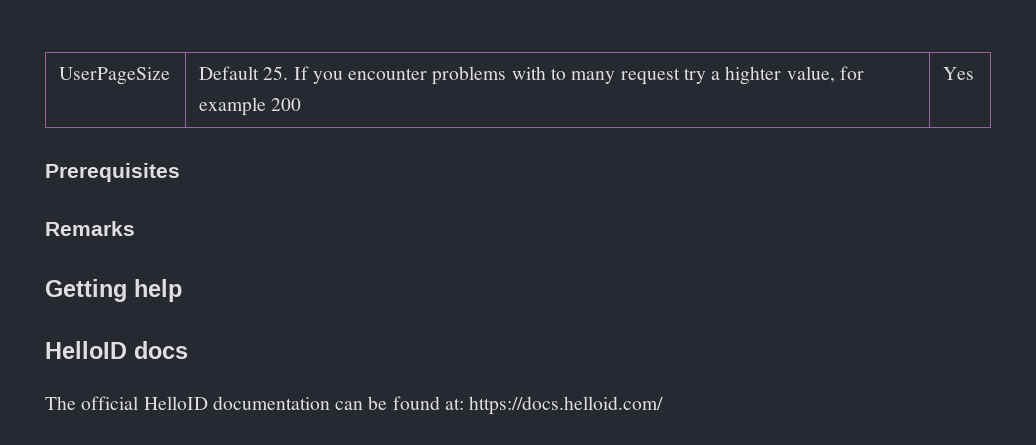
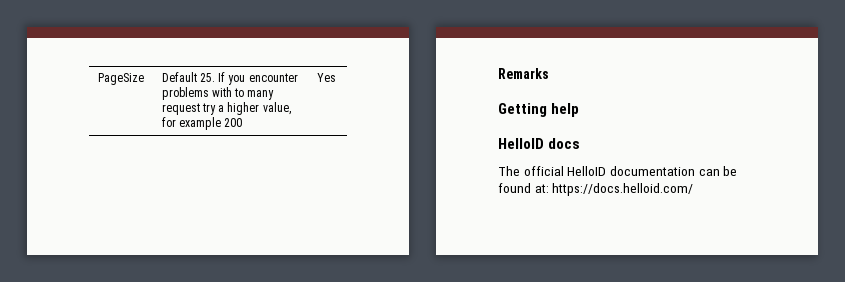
- UserPageSize | Default 25. If you encounter problems with to many request try a highter value, for example 200 | Yes
+ PageSize | Default 25. If you encounter problems with to many request try a higher value, for example 200 | Yes
- Prerequisites

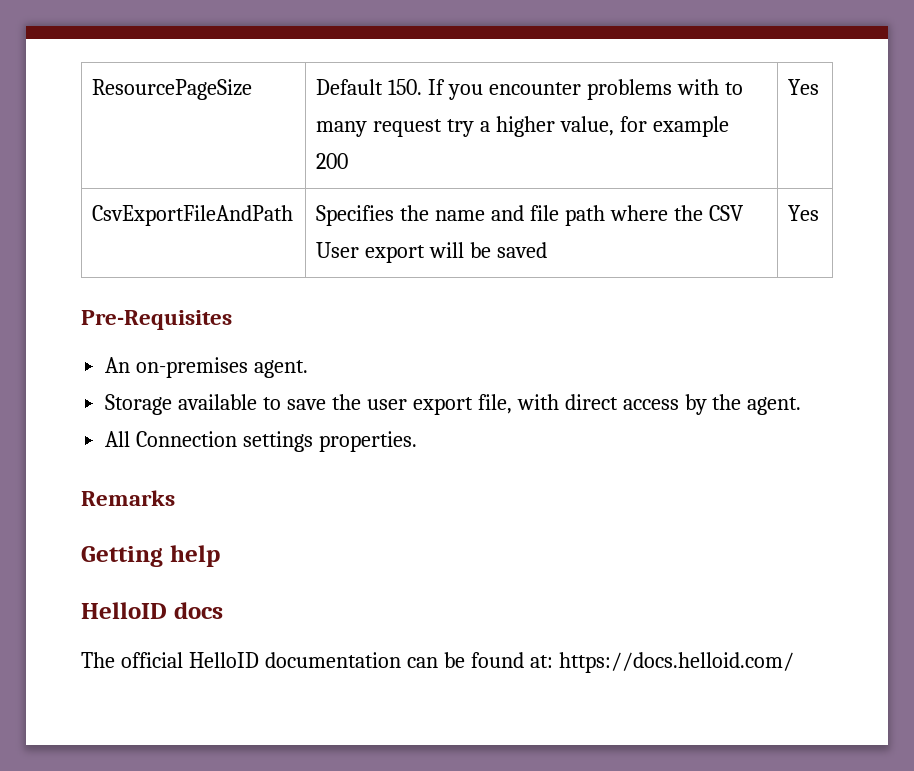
- PageSize | Default 25. If you encounter problems with to many request try a higher value, for example 200 | Yes
+ ResourcePageSize | Default 150. If you encounter problems with to many request try a higher value, for example 200 | Yes
+ CsvExportFileAndPath | Specifies the name and file path where the CSV User export will be saved | Yes
+ Pre-Requisites
+ An on-premises agent.
+ Storage available to save the user export file, with direct access by the agent.
+ All Connection settings properties.

